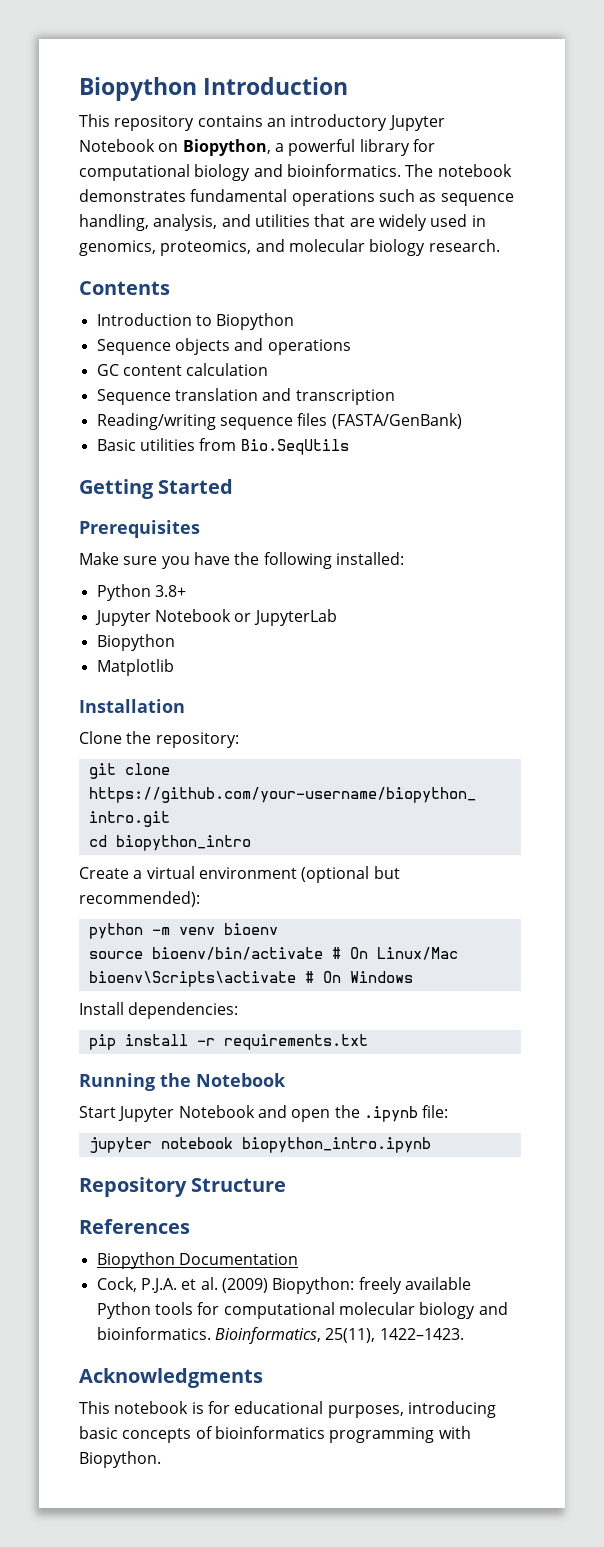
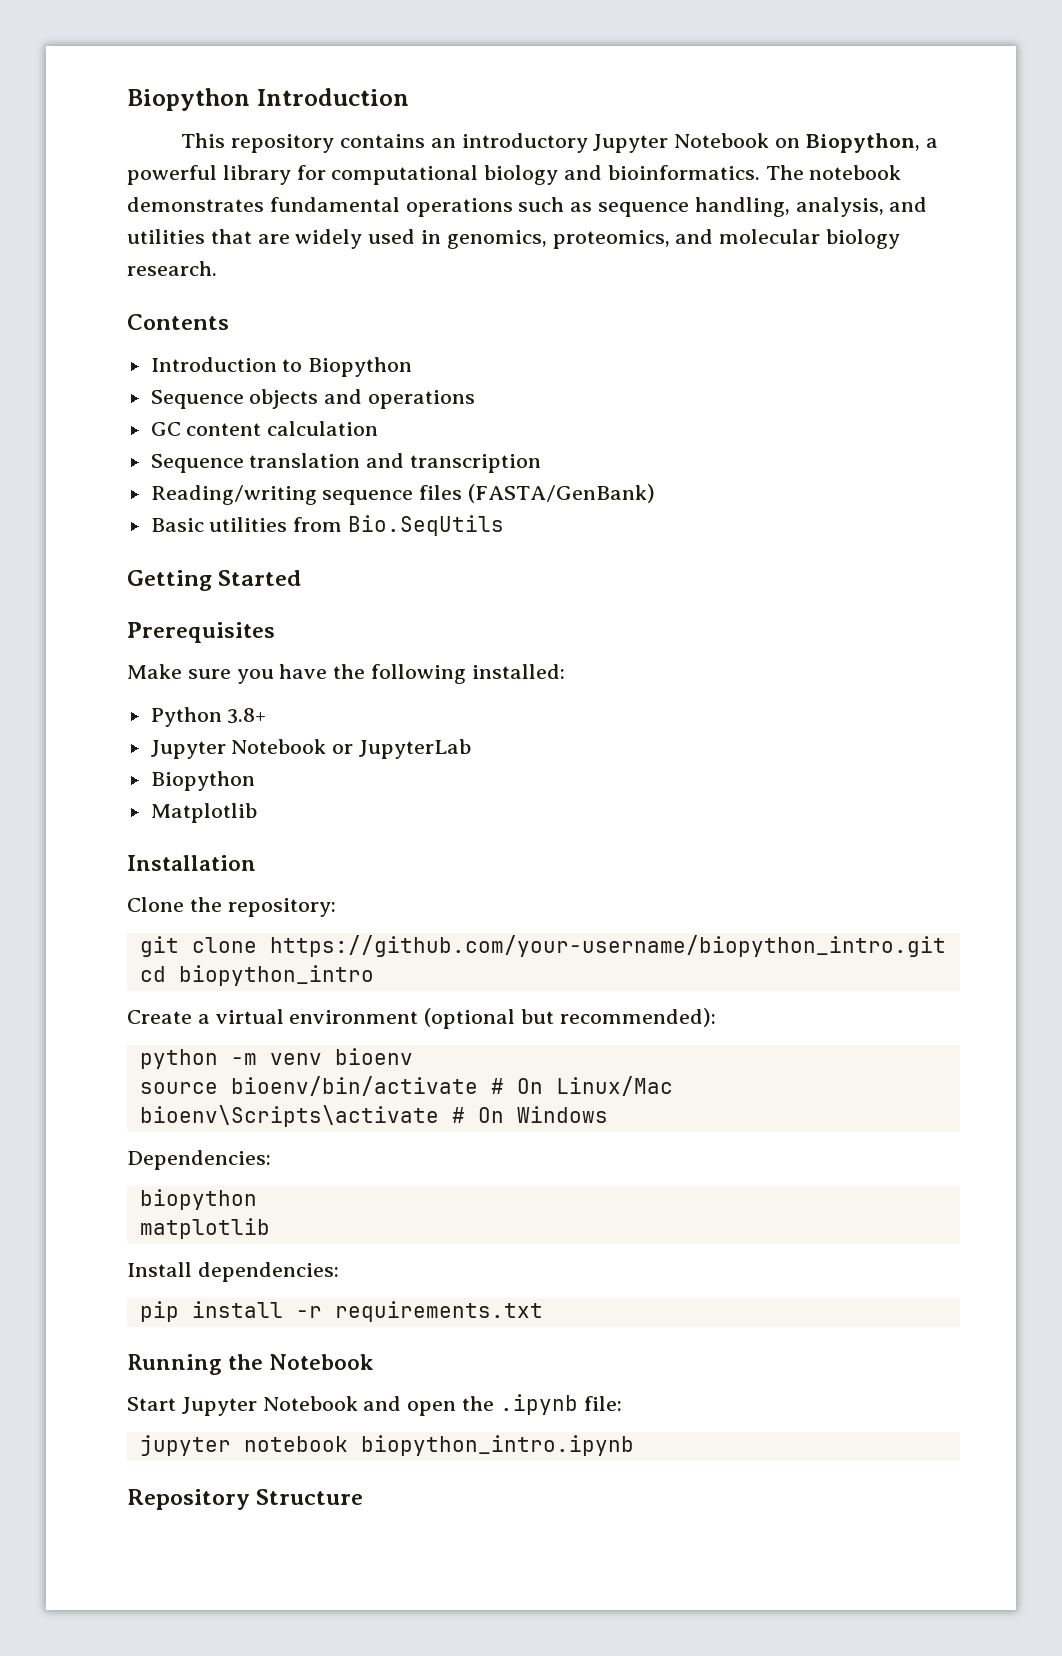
+ Dependencies:
+ biopython
+ matplotlib
- References
- Biopython Documentation
- Cock, P.J.A. et al. (2009) Biopython: freely available Python tools for computational molecular biology and bioinformatics. Bioinformatics, 25(11), 1422–1423.
- Acknowledgments
- This notebook is for educational purposes, introducing basic concepts of bioinformatics programming with Biopython.

